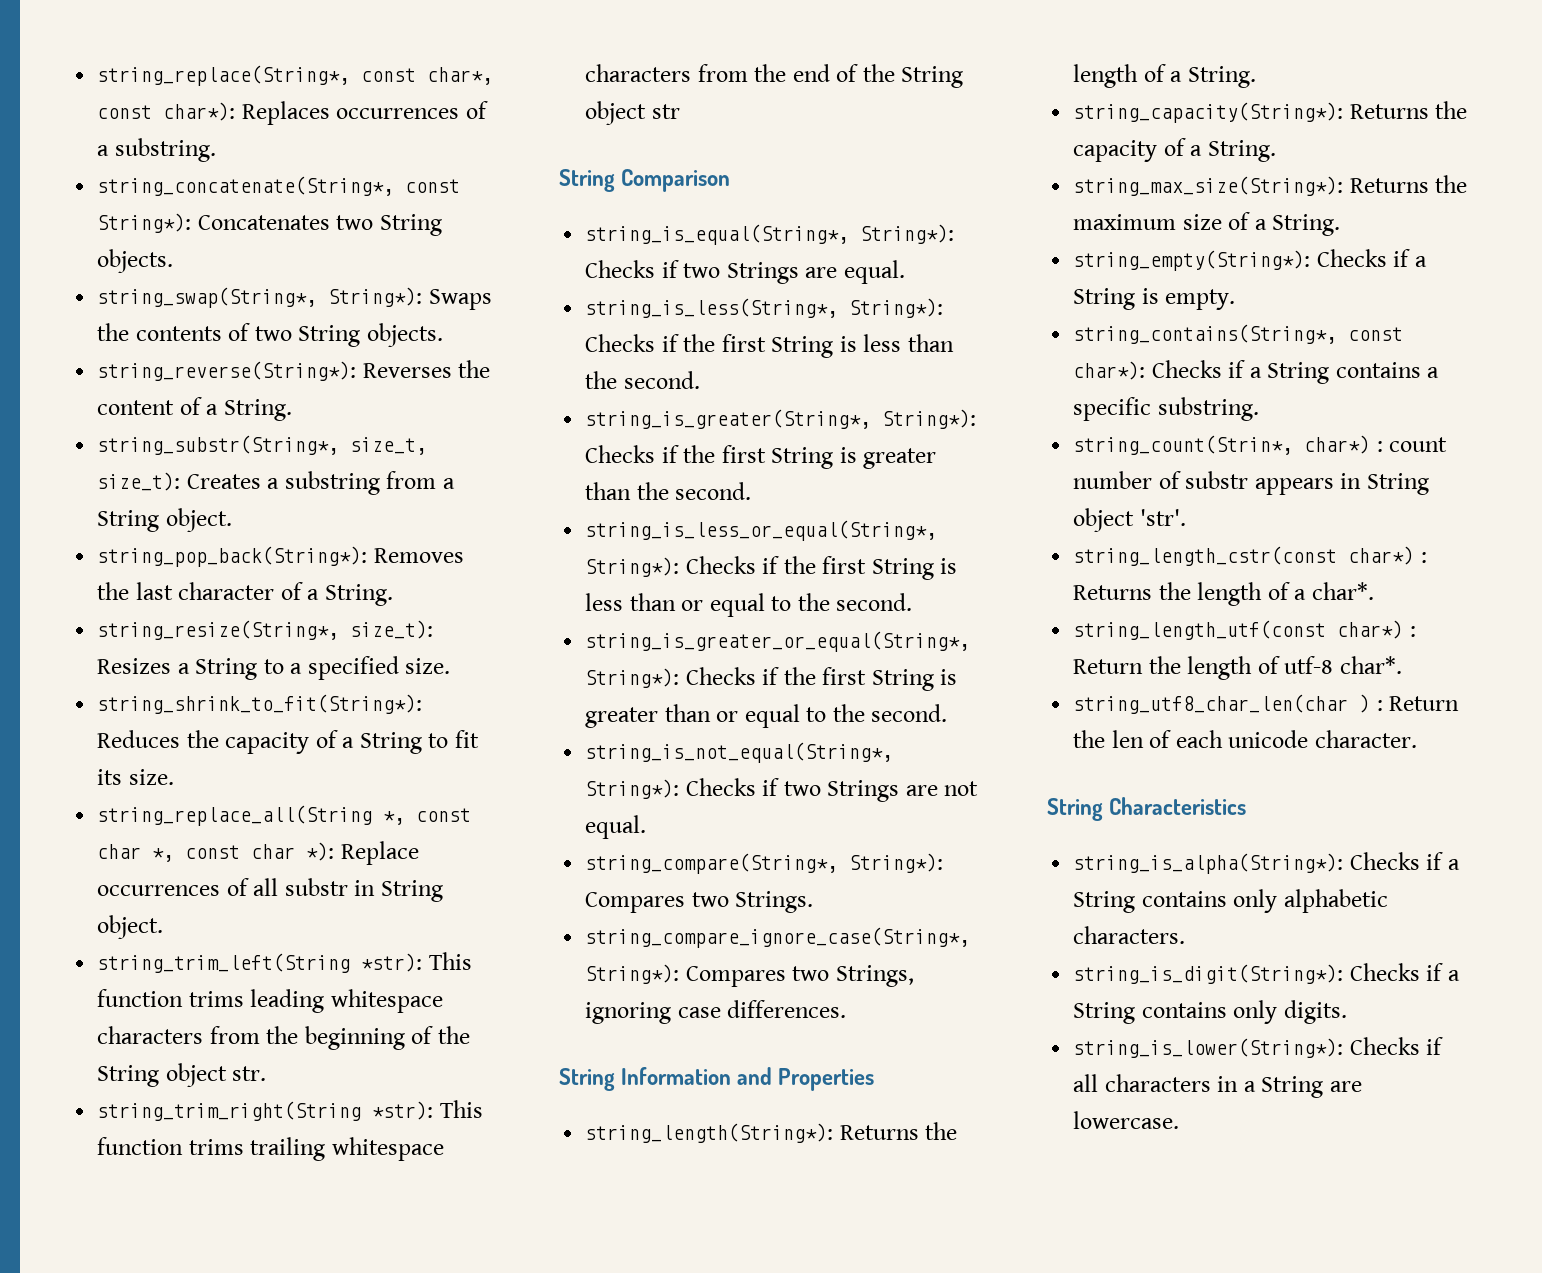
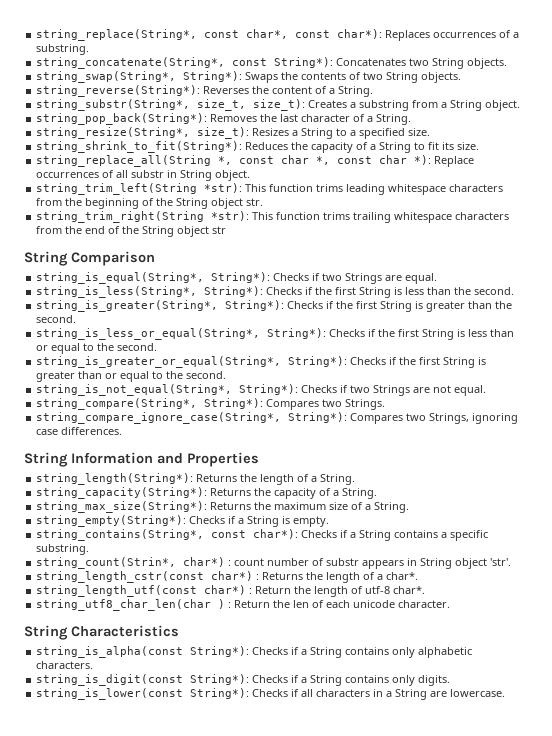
- string_is_alpha(String*): Checks if a String contains only alphabetic characters.
+ string_is_alpha(const String*): Checks if a String contains only alphabetic characters.
- string_is_digit(String*): Checks if a String contains only digits.
+ string_is_digit(const String*): Checks if a String contains only digits.
- string_is_lower(String*): Checks if all characters in a String are lowercase.
+ string_is_lower(const String*): Checks if all characters in a String are lowercase.

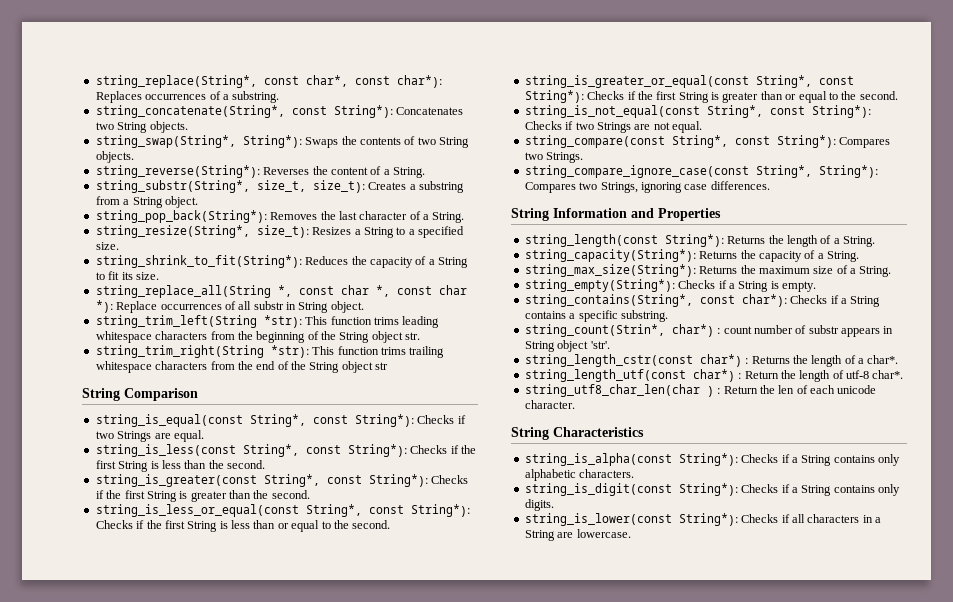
- string_is_equal(String*, String*): Checks if two Strings are equal.
+ string_is_equal(const String*, const String*): Checks if two Strings are equal.
- string_is_less(String*, String*): Checks if the first String is less than the second.
+ string_is_less(const String*, const String*): Checks if the first String is less than the second.
- string_is_greater(String*, String*): Checks if the first String is greater than the second.
+ string_is_greater(const String*, const String*): Checks if the first String is greater than the second.
- string_is_less_or_equal(String*, String*): Checks if the first String is less than or equal to the second.
+ string_is_less_or_equal(const String*, const String*): Checks if the first String is less than or equal to the second.
- string_is_greater_or_equal(String*, String*): Checks if the first String is greater than or equal to the second.
+ string_is_greater_or_equal(const String*, const String*): Checks if the first String is greater than or equal to the second.
- string_is_not_equal(String*, String*): Checks if two Strings are not equal.
+ string_is_not_equal(const String*, const String*): Checks if two Strings are not equal.
- string_compare(String*, String*): Compares two Strings.
+ string_compare(const String*, const String*): Compares two Strings.
- string_compare_ignore_case(String*, String*): Compares two Strings, ignoring case differences.
+ string_compare_ignore_case(const String*, String*): Compares two Strings, ignoring case differences.
- string_length(String*): Returns the length of a String.
+ string_length(const String*): Returns the length of a String.

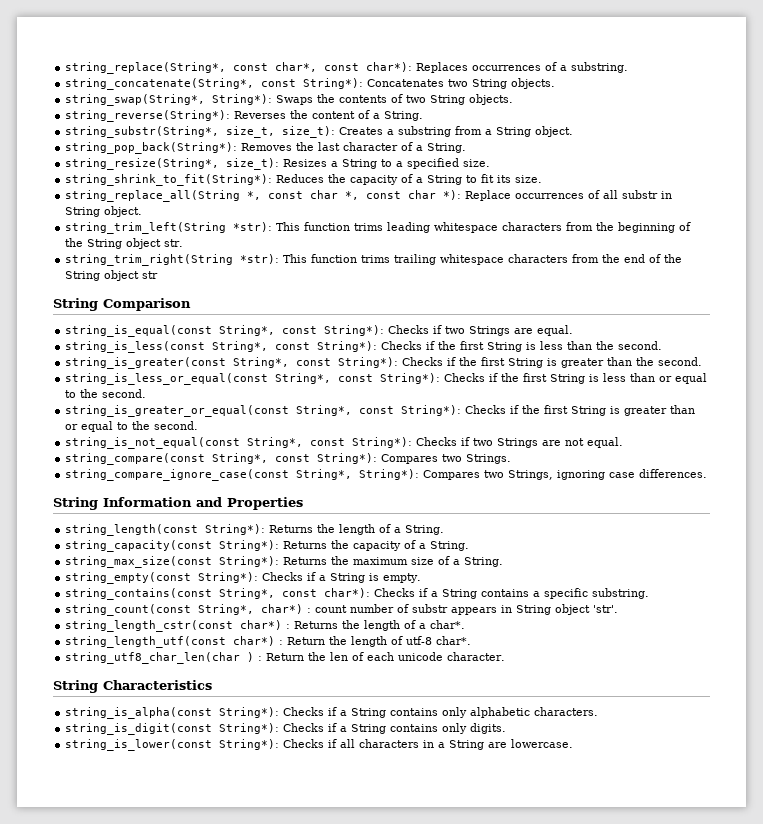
- string_capacity(String*): Returns the capacity of a String.
+ string_capacity(const String*): Returns the capacity of a String.
- string_max_size(String*): Returns the maximum size of a String.
+ string_max_size(const String*): Returns the maximum size of a String.
- string_empty(String*): Checks if a String is empty.
+ string_empty(const String*): Checks if a String is empty.
- string_contains(String*, const char*): Checks if a String contains a specific substring.
+ string_contains(const String*, const char*): Checks if a String contains a specific substring.
- string_count(Strin*, char*) : count number of substr appears in String object 'str'.
+ string_count(const String*, char*) : count number of substr appears in String object 'str'.

